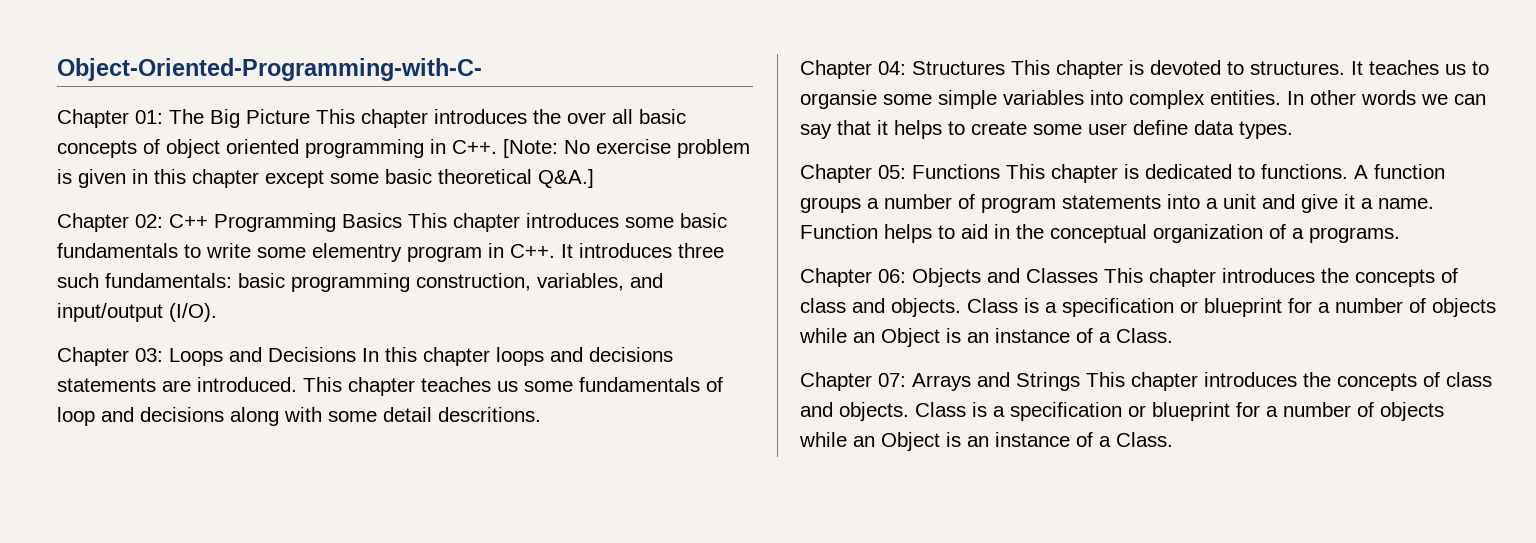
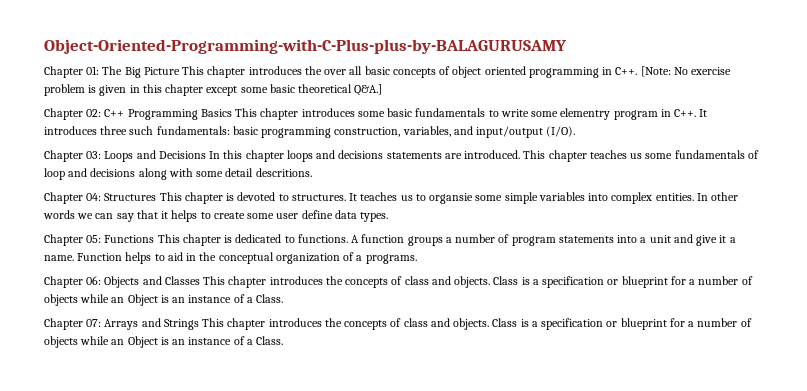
- Object-Oriented-Programming-with-C-
+ Object-Oriented-Programming-with-C-Plus-plus-by-BALAGURUSAMY

